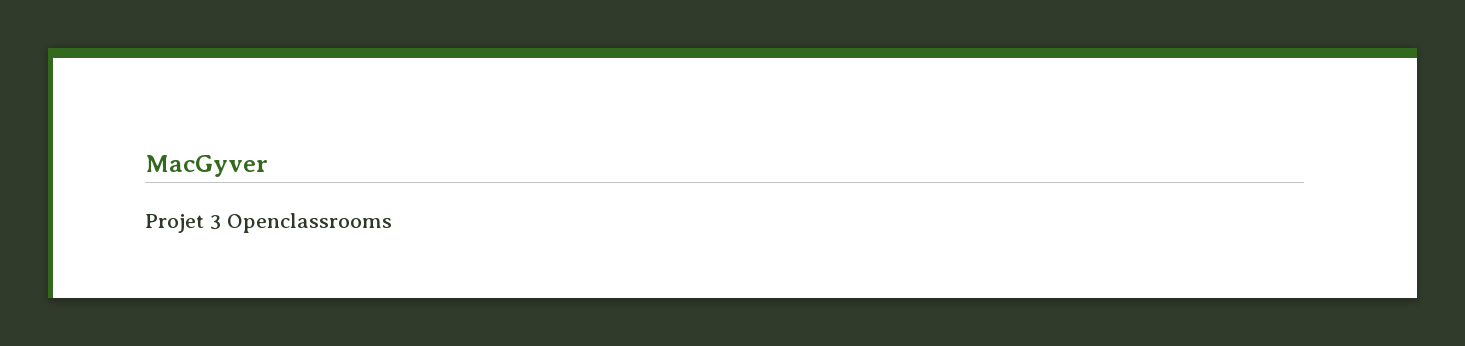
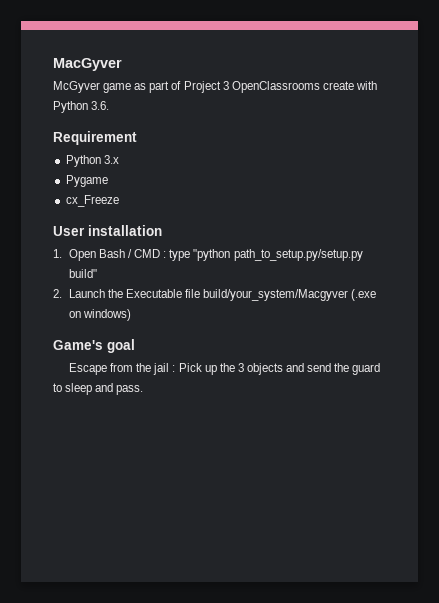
- Projet 3 Openclassrooms
+ McGyver game as part of Project 3 OpenClassrooms create with Python 3.6.
+ Requirement
+ Python 3.x
+ Pygame
+ cx_Freeze
+ User installation
+ 1. Open Bash / CMD : type "python path_to_setup.py/setup.py build"
+ 2. Launch the Executable file build/your_system/Macgyver (.exe on windows)
+ Game's goal
+ Escape from the jail : Pick up the 3 objects and send the guard to sleep and pass.

